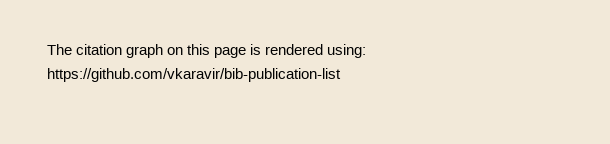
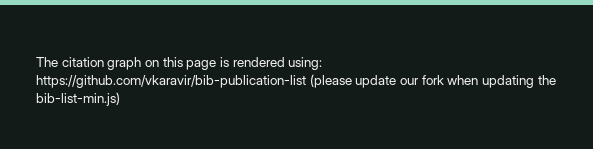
- The citation graph on this page is rendered using: https://github.com/vkaravir/bib-publication-list
+ The citation graph on this page is rendered using: https://github.com/vkaravir/bib-publication-list (please update our fork when updating the bib-list-min.js)

